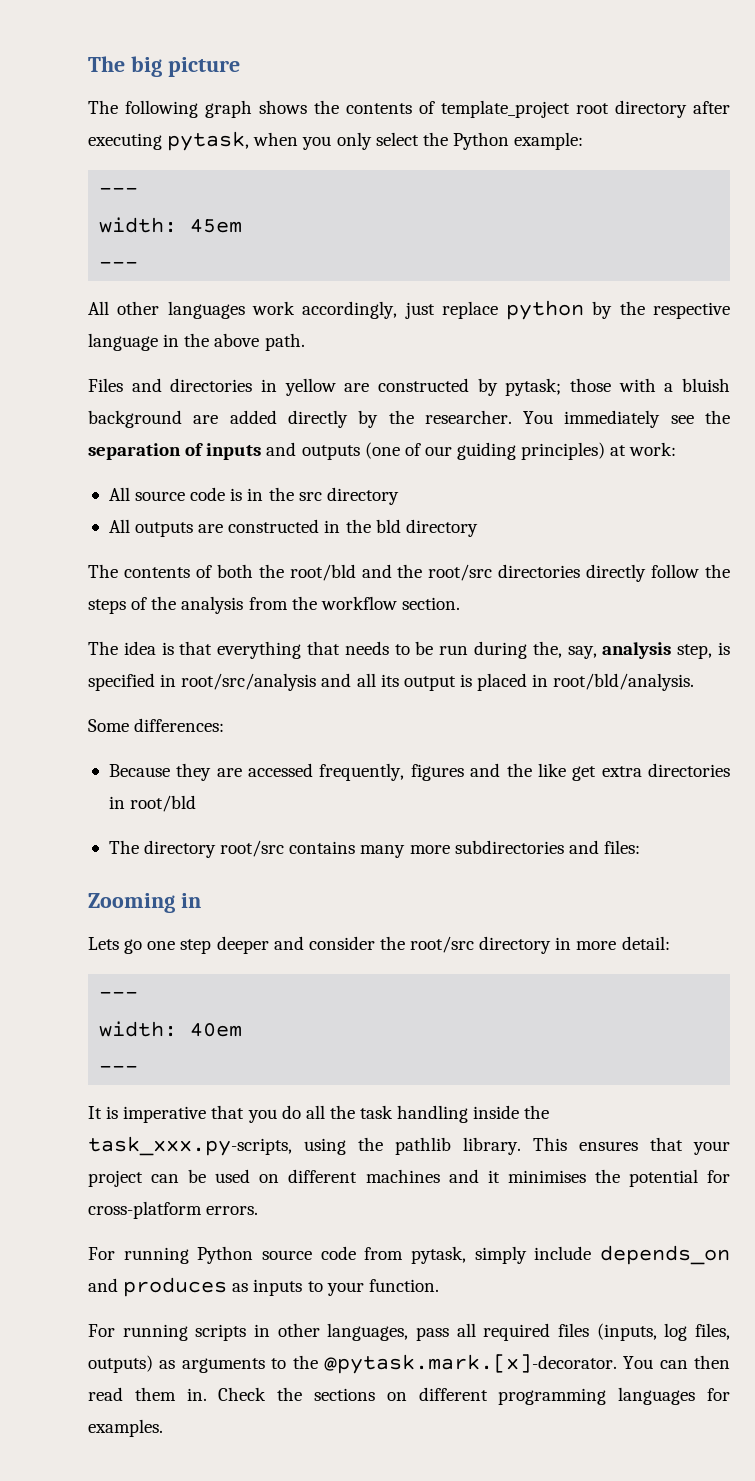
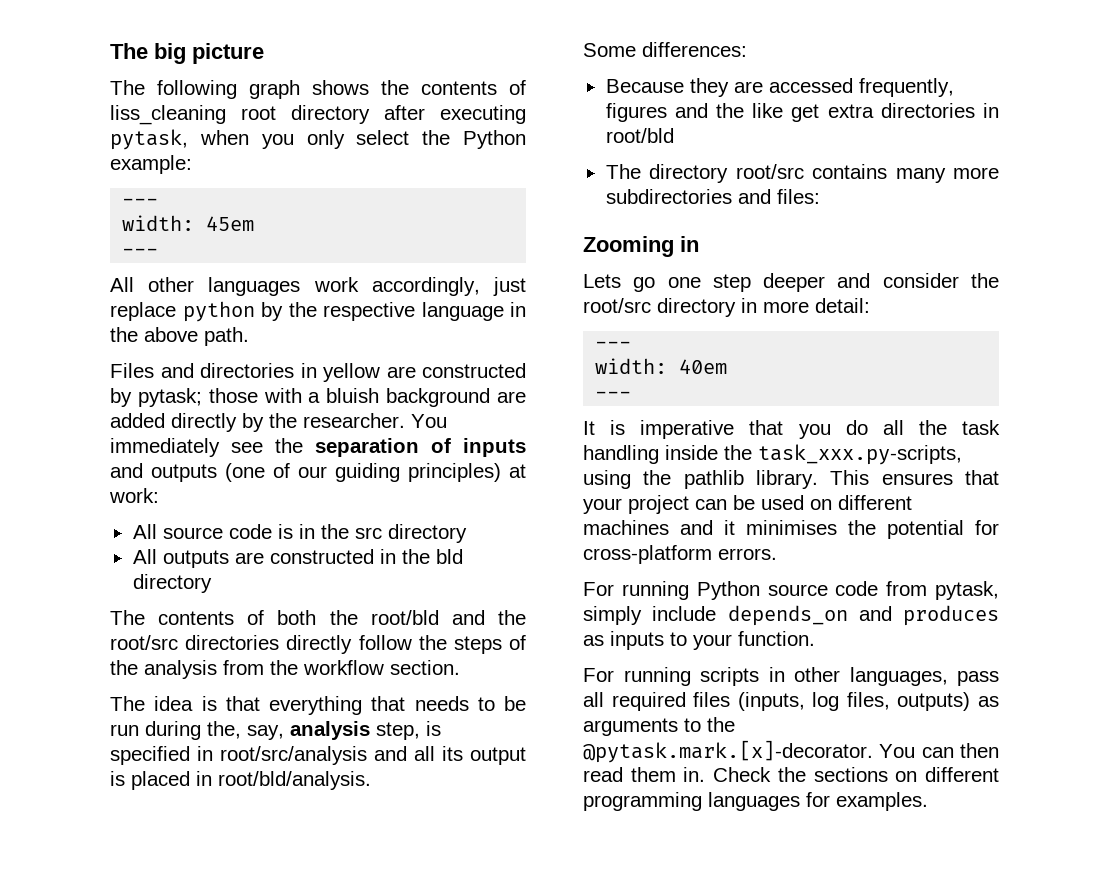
- The following graph shows the contents of template_project root directory after executing pytask, when you only select the Python example:
+ The following graph shows the contents of liss_cleaning root directory after executing pytask, when you only select the Python example:

